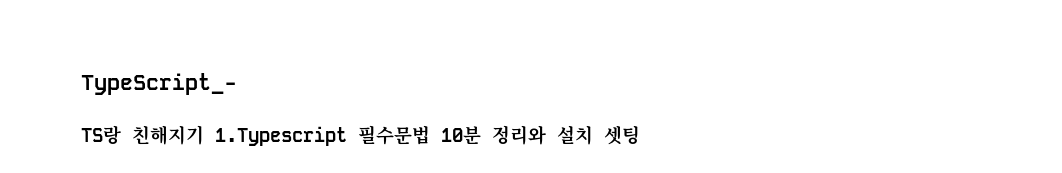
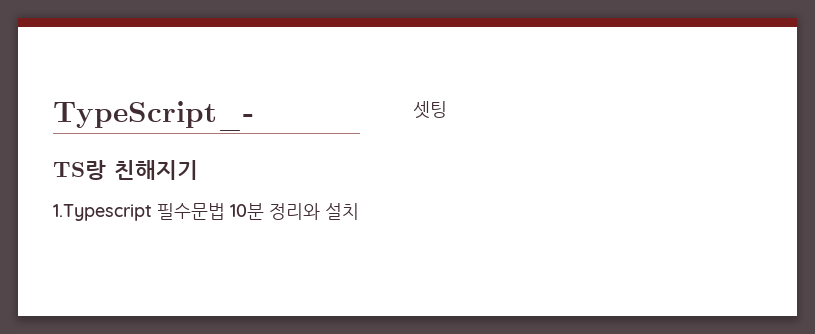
- TS랑 친해지기 1.Typescript 필수문법 10분 정리와 설치 셋팅
+ TS랑 친해지기
+ 1.Typescript 필수문법 10분 정리와 설치 셋팅

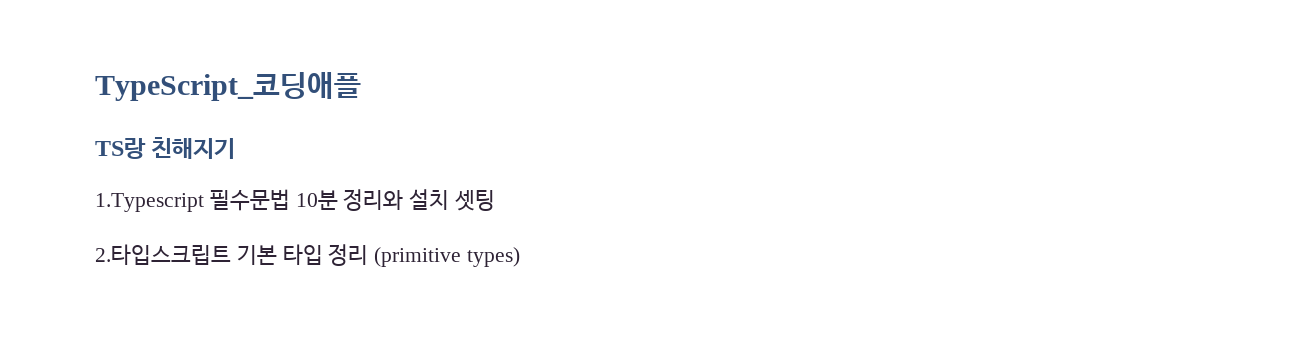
- TypeScript_-
+ TypeScript_코딩애플
+ 2.타입스크립트 기본 타입 정리 (primitive types)

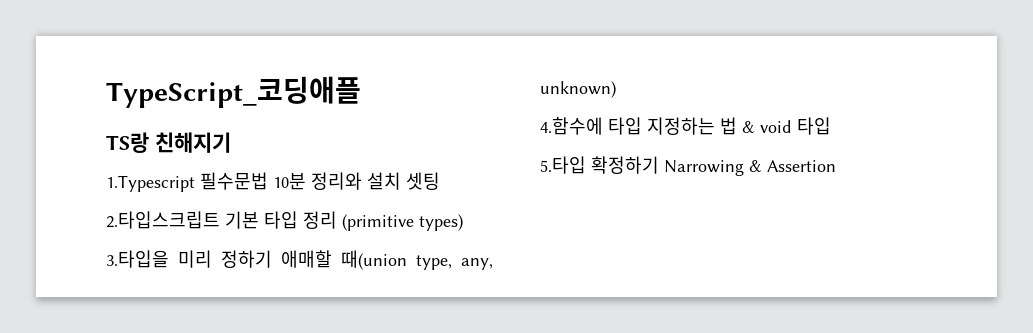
+ 3.타입을 미리 정하기 애매할 때(union type, any, unknown)
+ 4.함수에 타입 지정하는 법 & void 타입
+ 5.타입 확정하기 Narrowing & Assertion

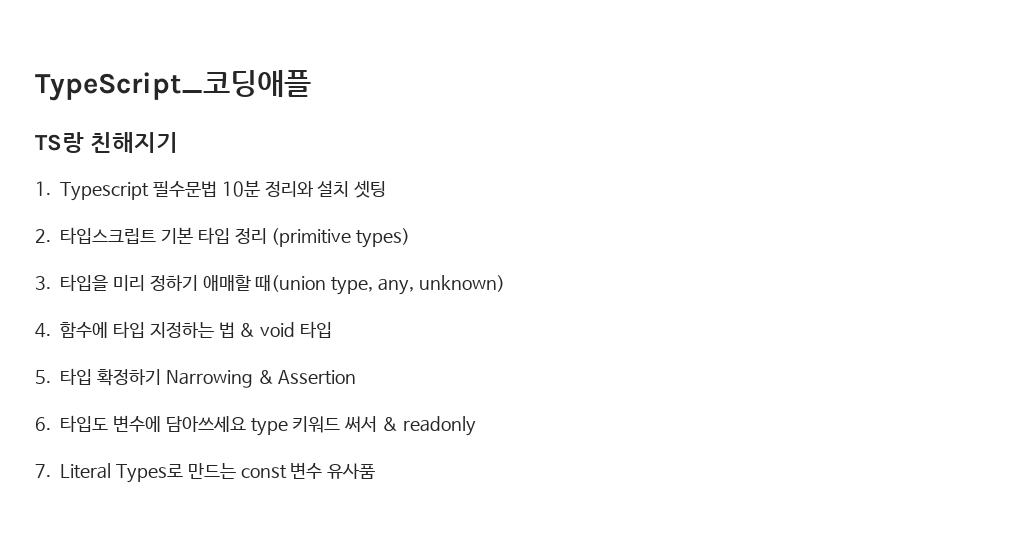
- 1.Typescript 필수문법 10분 정리와 설치 셋팅
+ 1. Typescript 필수문법 10분 정리와 설치 셋팅
- 2.타입스크립트 기본 타입 정리 (primitive types)
+ 2. 타입스크립트 기본 타입 정리 (primitive types)
- 3.타입을 미리 정하기 애매할 때(union type, any, unknown)
+ 3. 타입을 미리 정하기 애매할 때(union type, any, unknown)
- 4.함수에 타입 지정하는 법 & void 타입
+ 4. 함수에 타입 지정하는 법 & void 타입
- 5.타입 확정하기 Narrowing & Assertion
+ 5. 타입 확정하기 Narrowing & Assertion
+ 6. 타입도 변수에 담아쓰세요 type 키워드 써서 & readonly
+ 7. Literal Types로 만드는 const 변수 유사품

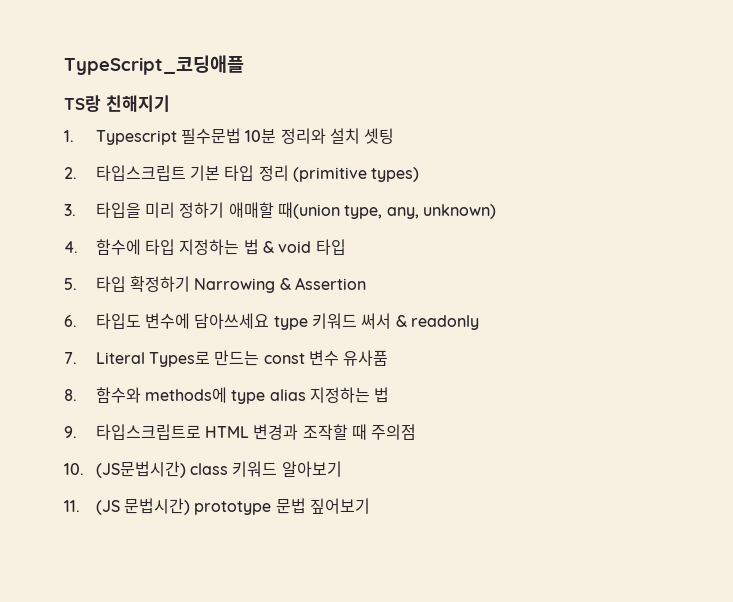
+ 8. 함수와 methods에 type alias 지정하는 법
+ 9. 타입스크립트로 HTML 변경과 조작할 때 주의점
+ 10. (JS문법시간) class 키워드 알아보기
+ 11. (JS 문법시간) prototype 문법 짚어보기

